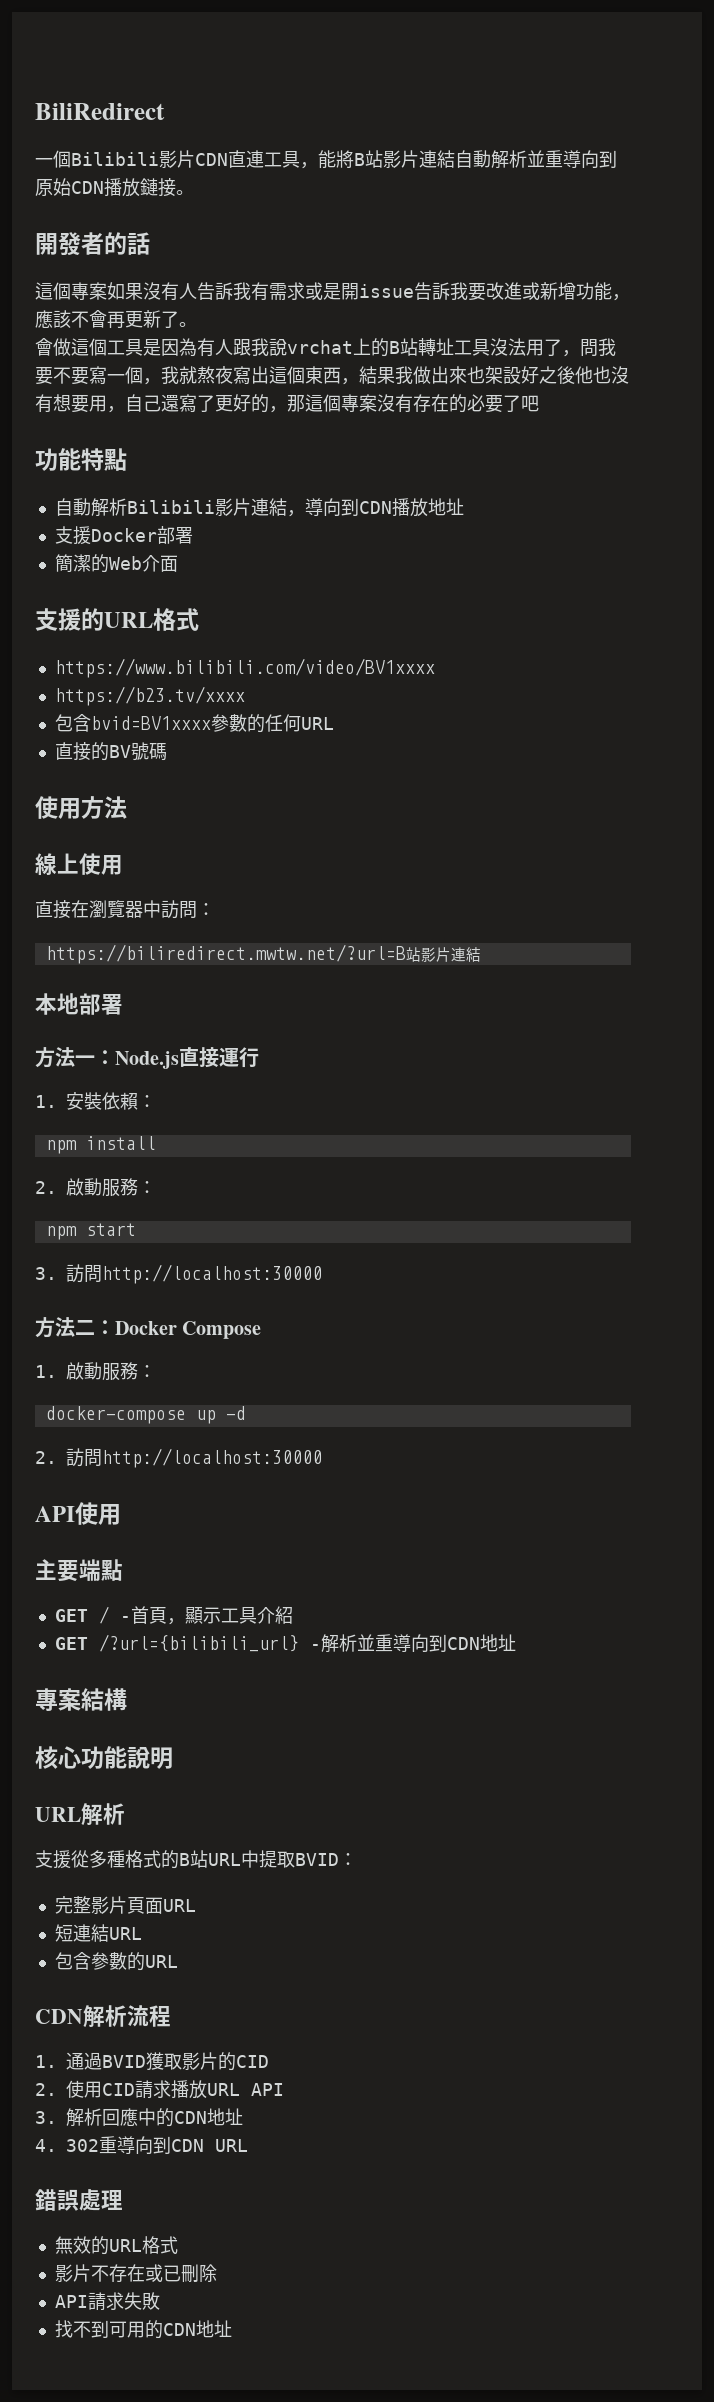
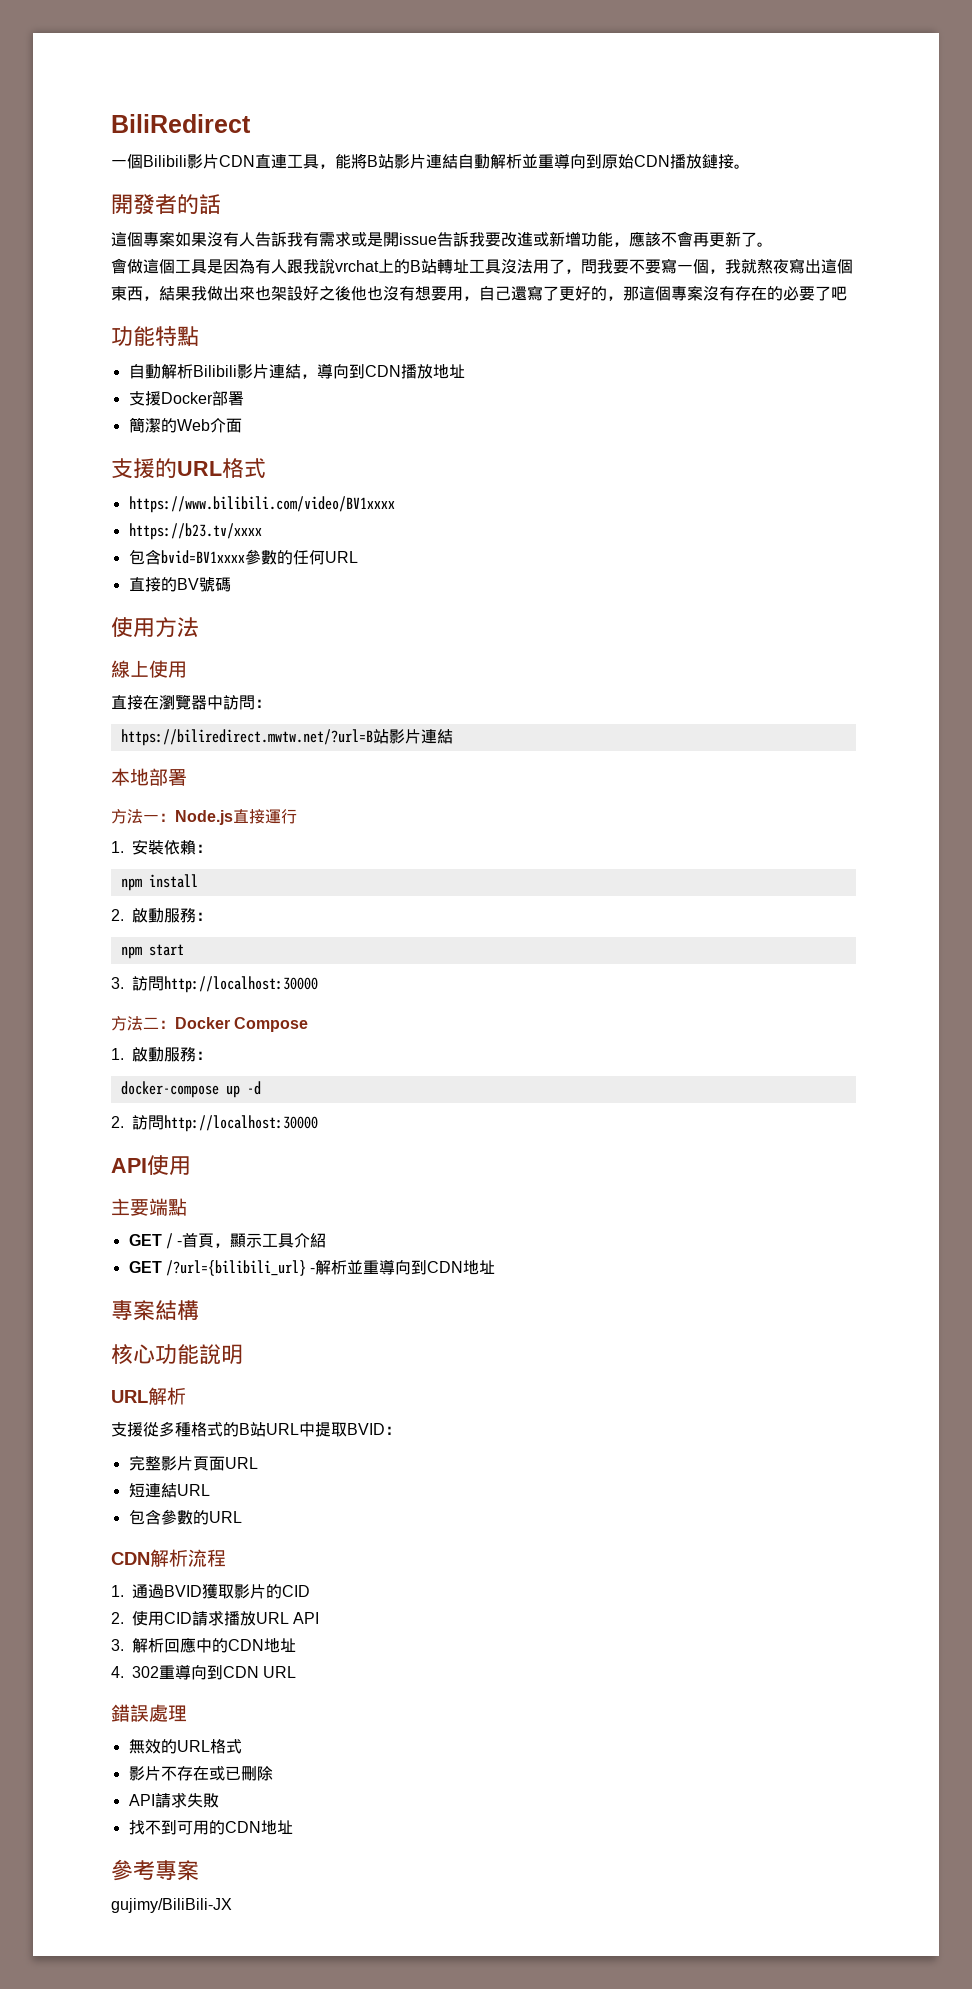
+ 參考專案
+ gujimy/BiliBili-JX

